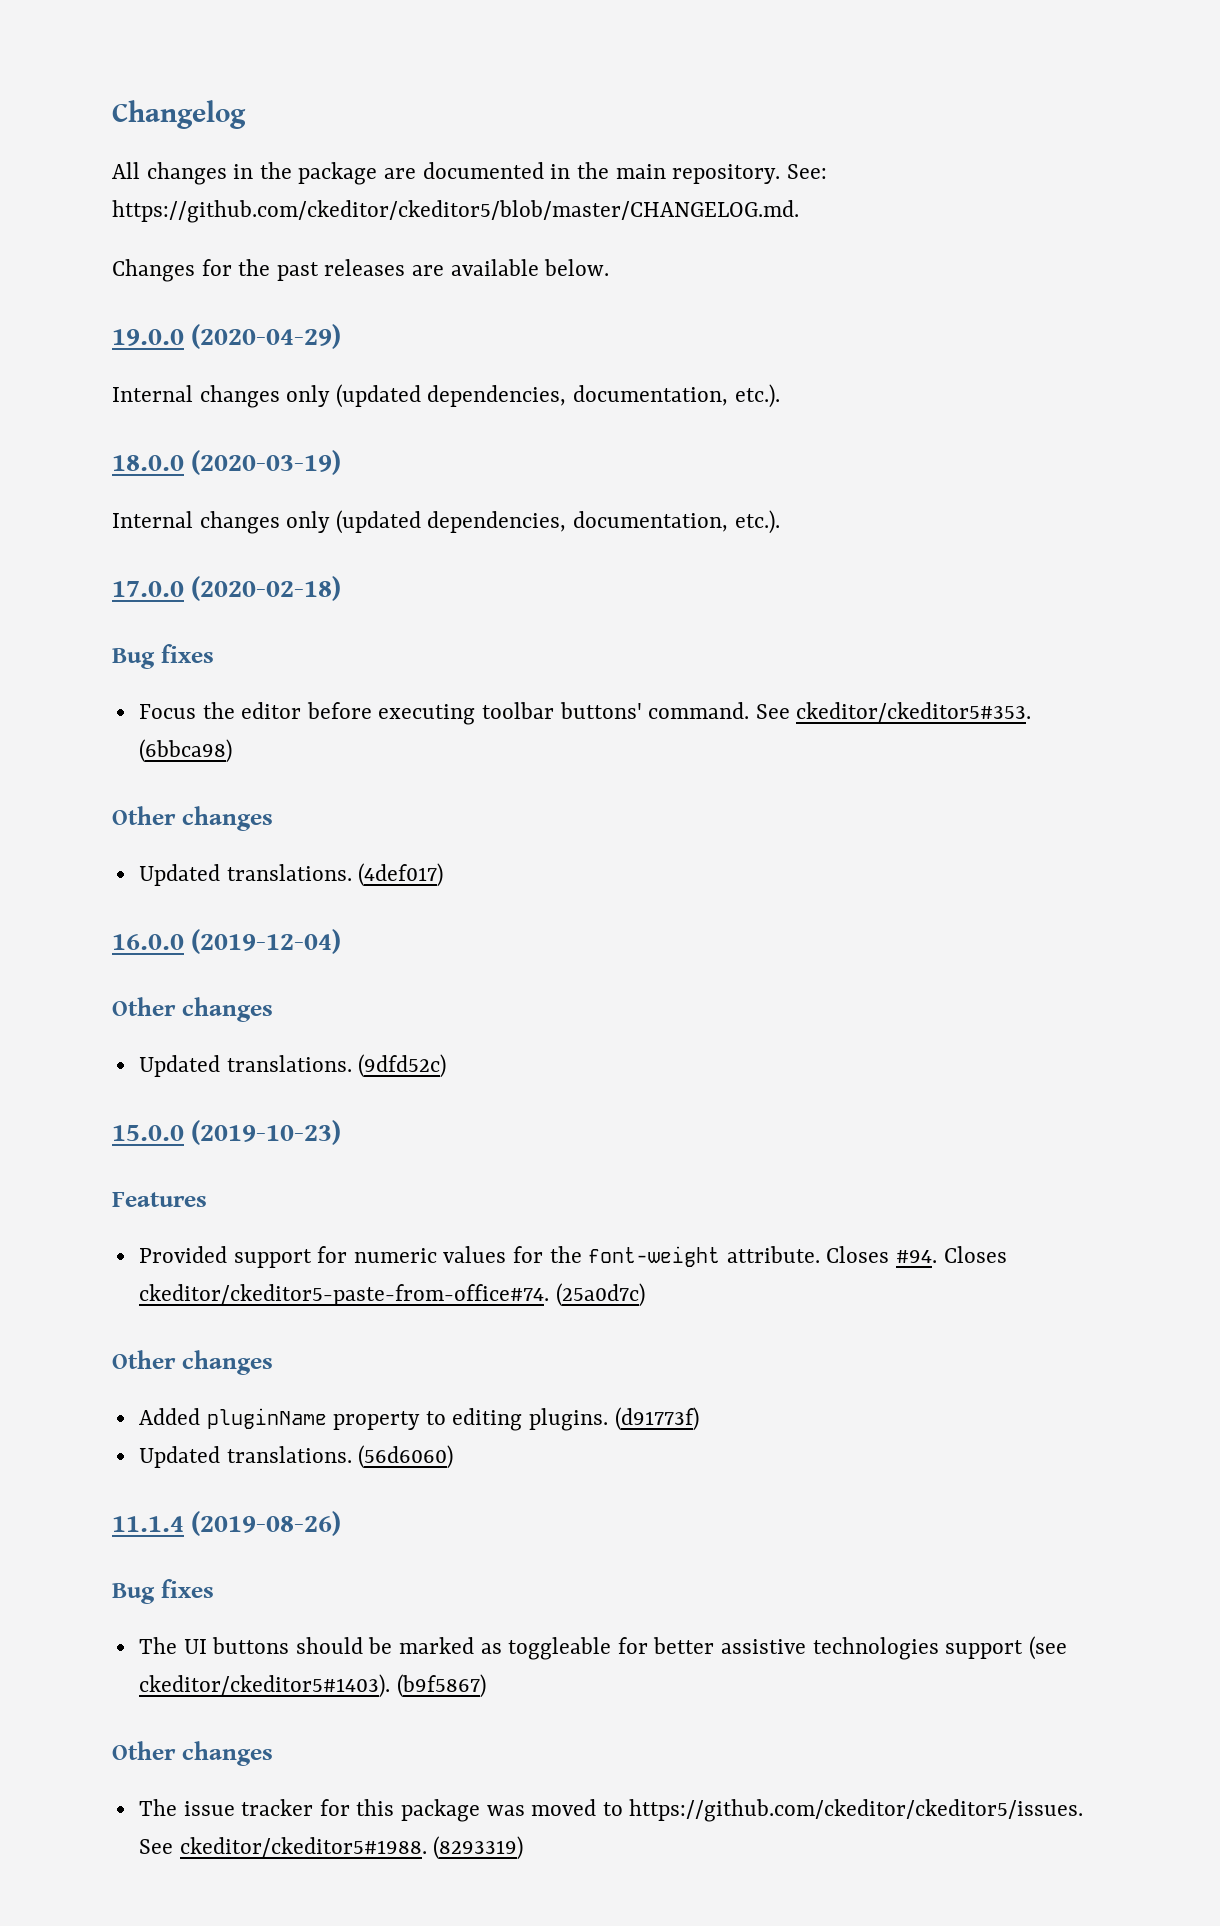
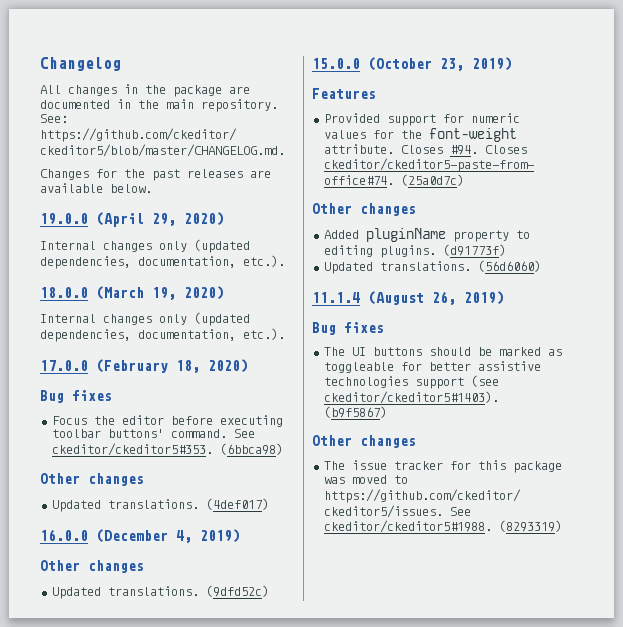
- 19.0.0 (2020-04-29)
+ 19.0.0 (April 29, 2020)
- 18.0.0 (2020-03-19)
+ 18.0.0 (March 19, 2020)
- 17.0.0 (2020-02-18)
+ 17.0.0 (February 18, 2020)
- 16.0.0 (2019-12-04)
+ 16.0.0 (December 4, 2019)
- 15.0.0 (2019-10-23)
+ 15.0.0 (October 23, 2019)
- 11.1.4 (2019-08-26)
+ 11.1.4 (August 26, 2019)

